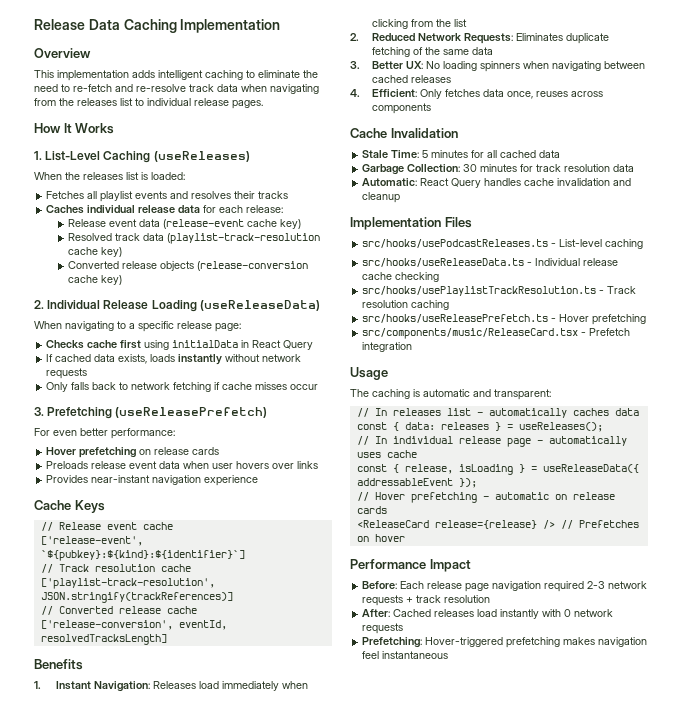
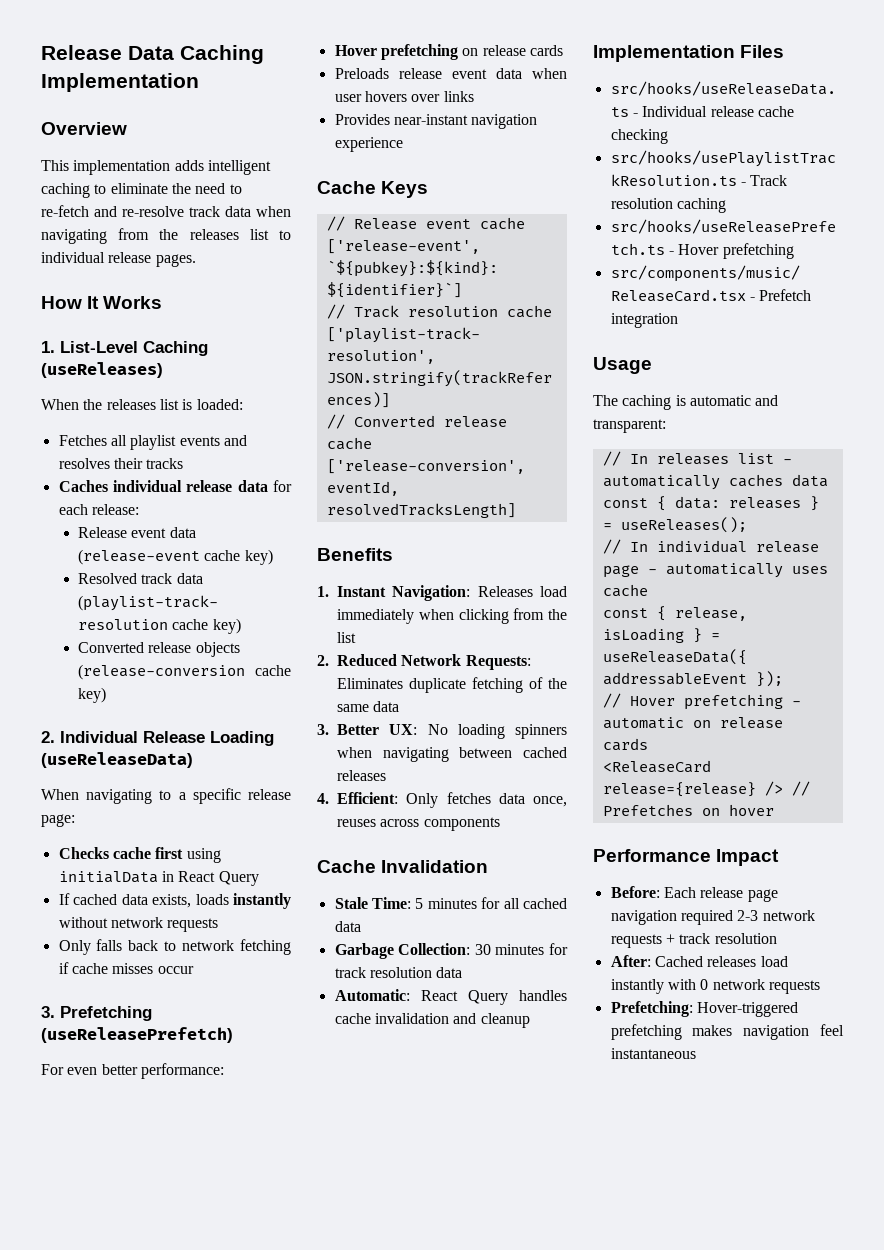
- src/hooks/usePodcastReleases.ts - List-level caching

